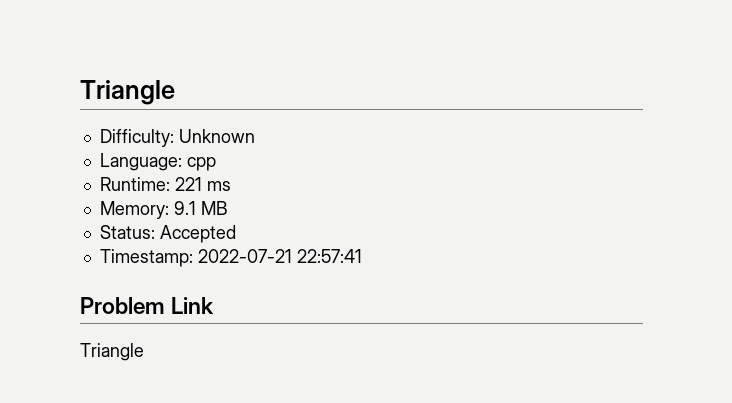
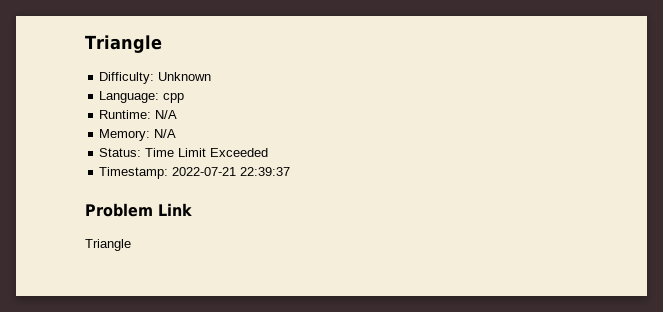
- Runtime: 221 ms
+ Runtime: N/A
- Memory: 9.1 MB
+ Memory: N/A
- Status: Accepted
+ Status: Time Limit Exceeded
- Timestamp: 2022-07-21 22:57:41
+ Timestamp: 2022-07-21 22:39:37

